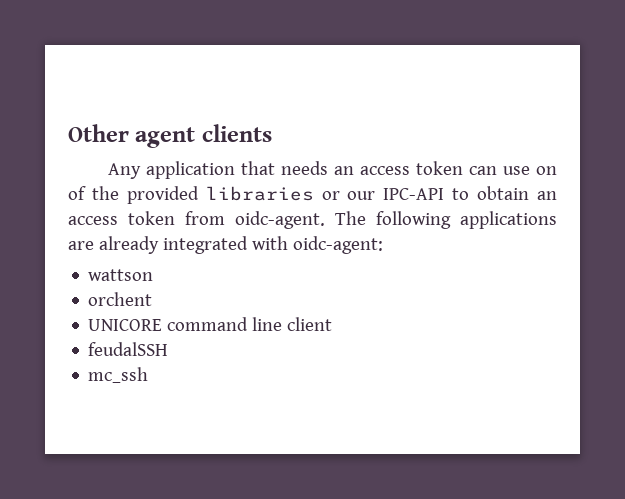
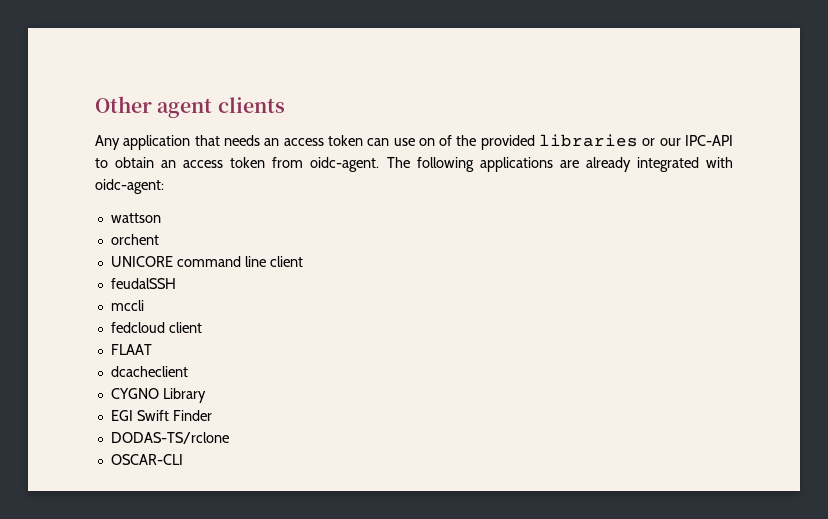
- mc_ssh
+ mccli
+ fedcloud client
+ FLAAT
+ dcacheclient
+ CYGNO Library
+ EGI Swift Finder
+ DODAS-TS/rclone
+ OSCAR-CLI

